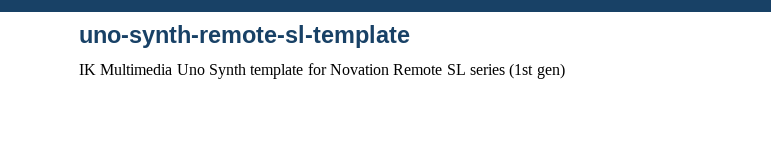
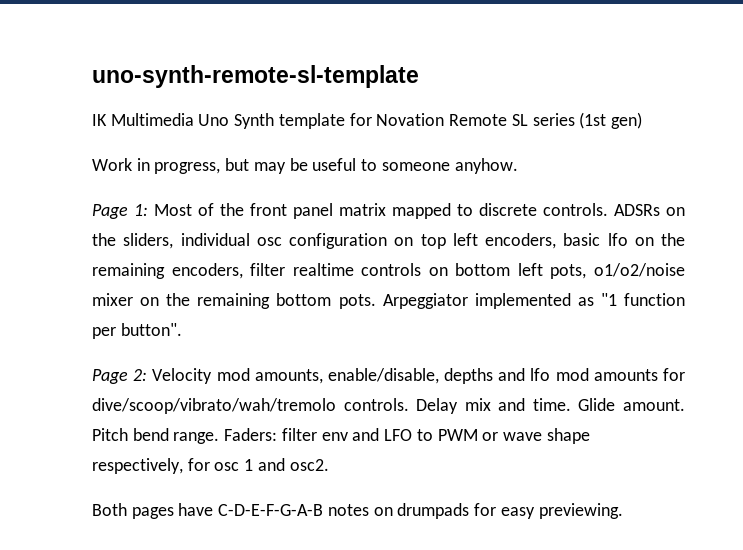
+ Work in progress, but may be useful to someone anyhow.
+ Page 1: Most of the front panel matrix mapped to discrete controls. ADSRs on the sliders, individual osc configuration on top left encoders, basic lfo on the remaining encoders, filter realtime controls on bottom left pots, o1/o2/noise mixer on the remaining bottom pots. Arpeggiator implemented as "1 function per button".
+ Page 2: Velocity mod amounts, enable/disable, depths and lfo mod amounts for dive/scoop/vibrato/wah/tremolo controls. Delay mix and time. Glide amount. Pitch bend range. Faders: filter env and LFO to PWM or wave shape respectively, for osc 1 and osc2.
+ Both pages have C-D-E-F-G-A-B notes on drumpads for easy previewing.

